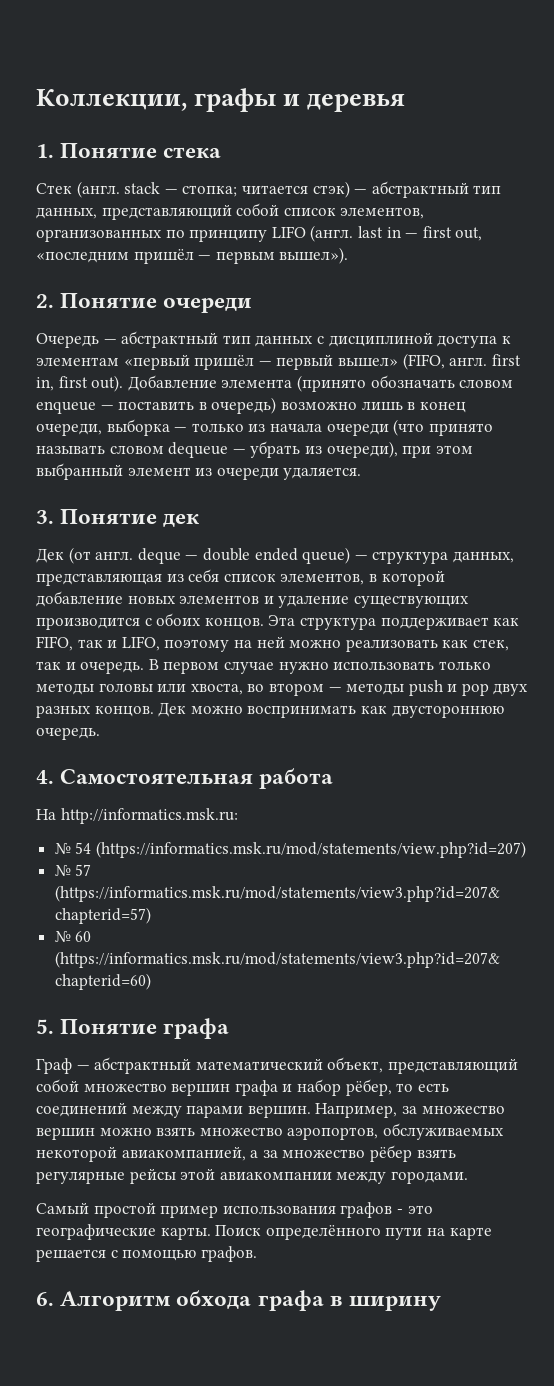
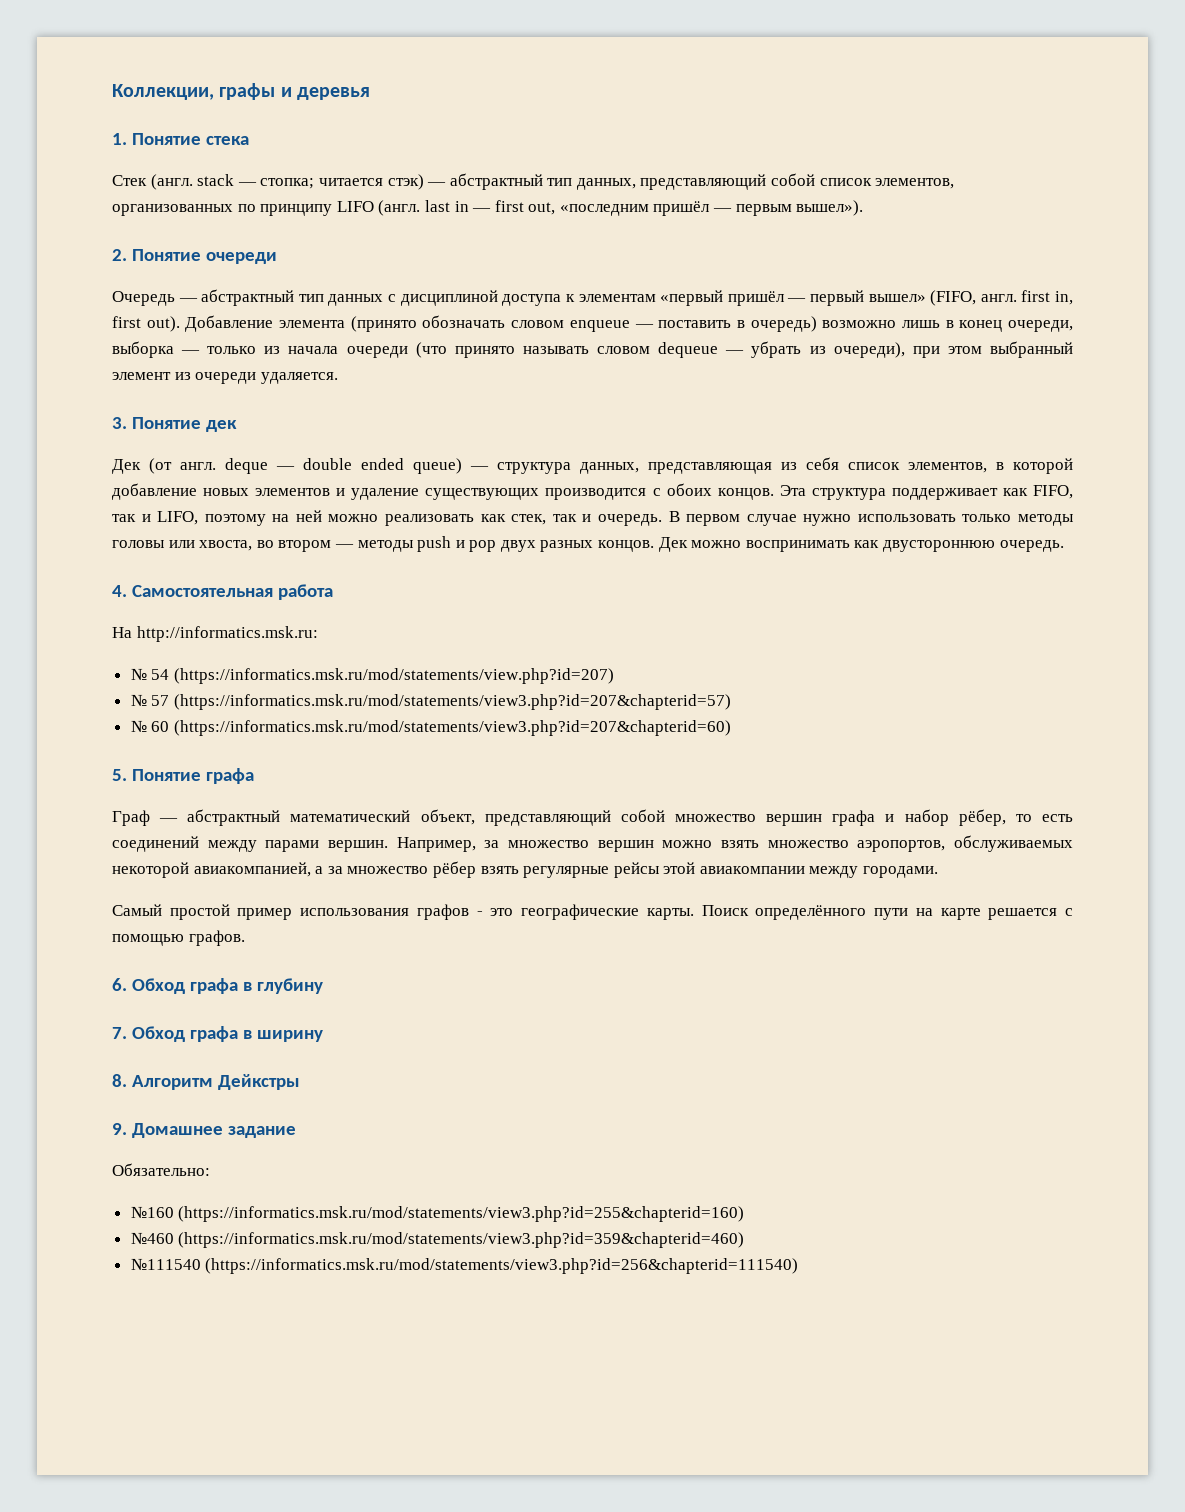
- 6. Алгоритм обхода графа в ширину
+ 6. Обход графа в глубину
+ 7. Обход графа в ширину
+ 8. Алгоритм Дейкстры
+ 9. Домашнее задание
+ Обязательно:
+ №160 (https://informatics.msk.ru/mod/statements/view3.php?id=255&chapterid=160)
+ №460 (https://informatics.msk.ru/mod/statements/view3.php?id=359&chapterid=460)
+ №111540 (https://informatics.msk.ru/mod/statements/view3.php?id=256&chapterid=111540)

